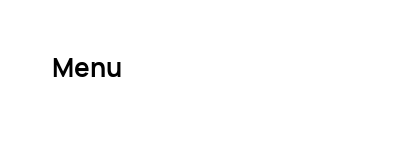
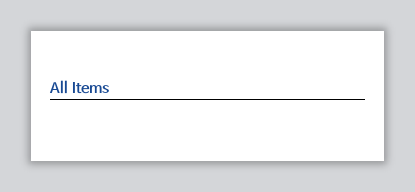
- Menu
+ All Items

